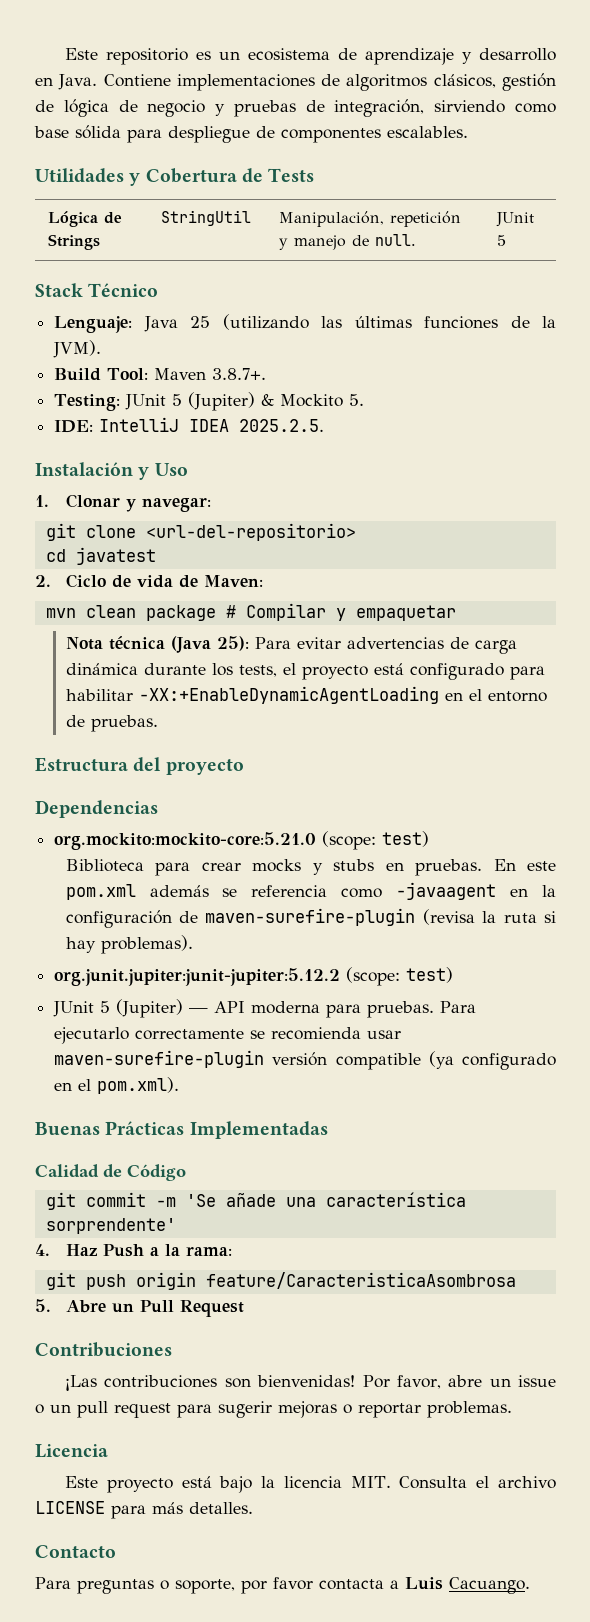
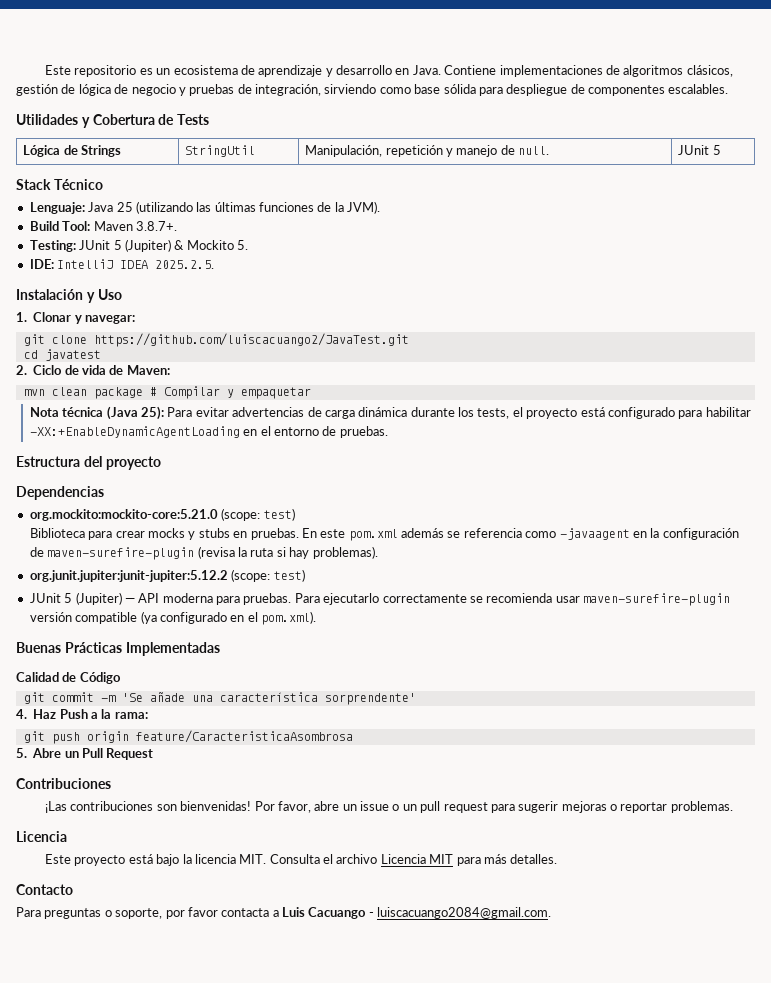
- git clone <url-del-repositorio>
+ git clone https://github.com/luiscacuango2/JavaTest.git
- Este proyecto está bajo la licencia MIT. Consulta el archivo LICENSE para más detalles.
+ Este proyecto está bajo la licencia MIT. Consulta el archivo Licencia MIT para más detalles.
- Para preguntas o soporte, por favor contacta a Luis Cacuango.
+ Para preguntas o soporte, por favor contacta a Luis Cacuango - luiscacuango2084@gmail.com.

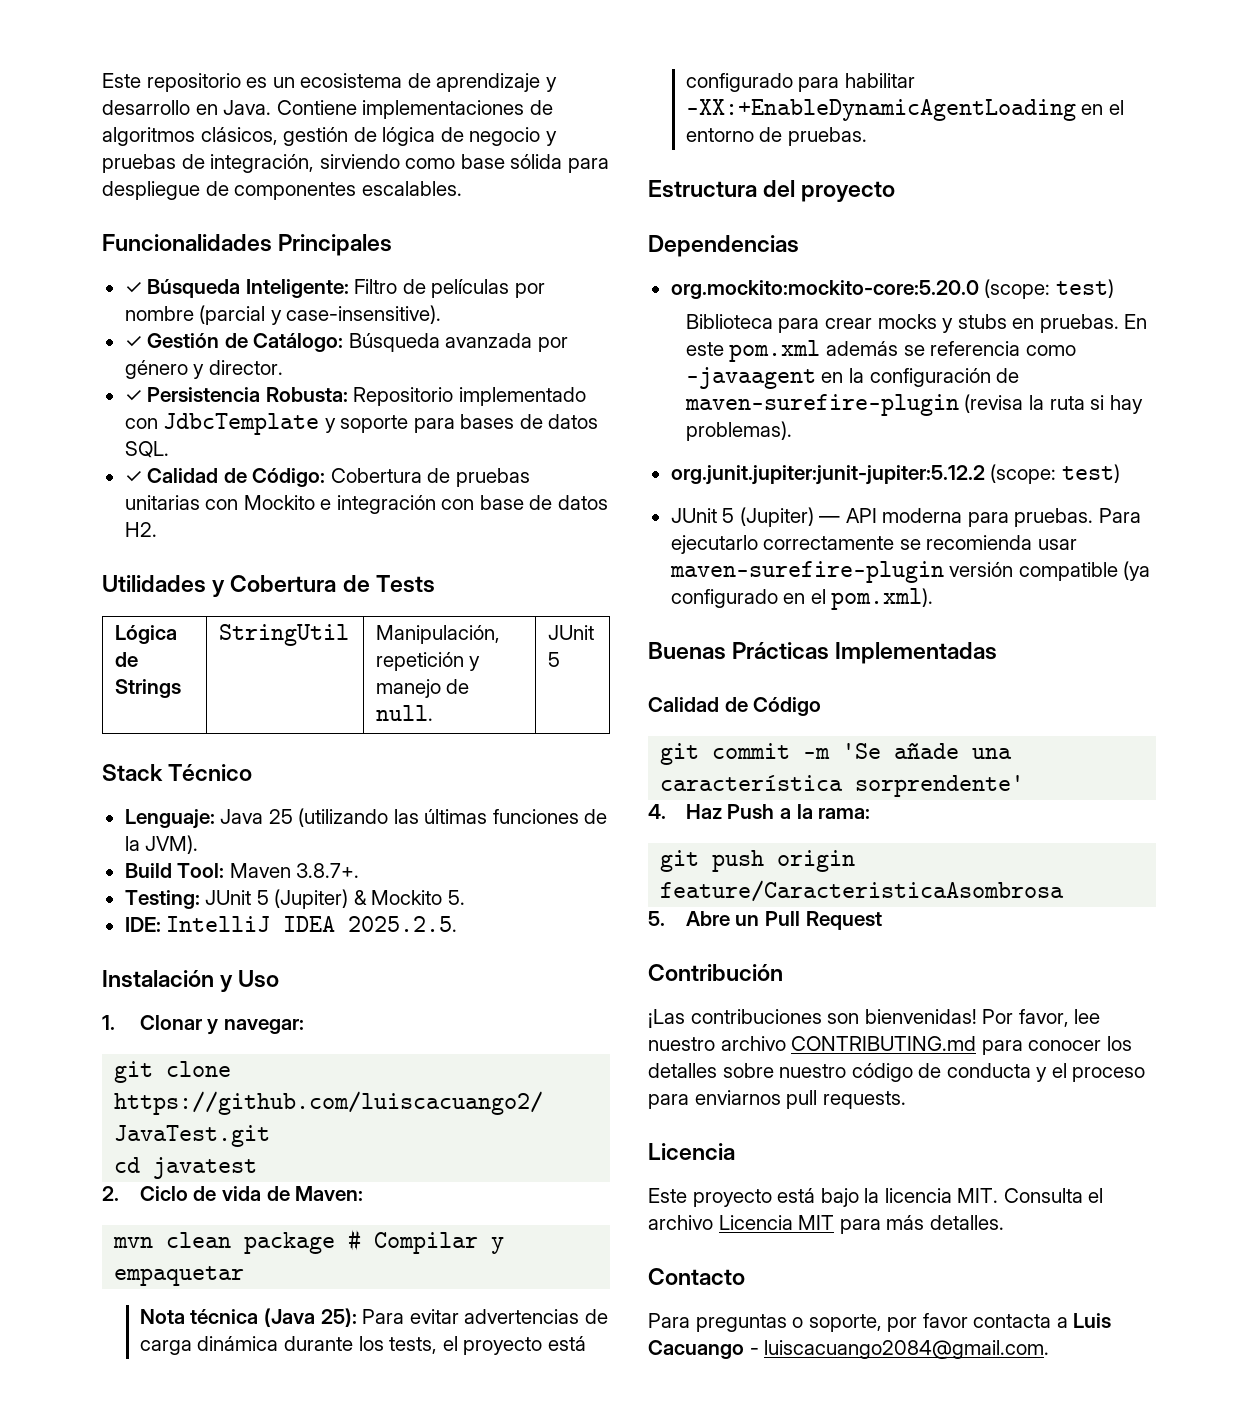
+ Funcionalidades Principales
+ ✓ Búsqueda Inteligente: Filtro de películas por nombre (parcial y case-insensitive).
+ ✓ Gestión de Catálogo: Búsqueda avanzada por género y director.
+ ✓ Persistencia Robusta: Repositorio implementado con JdbcTemplate y soporte para bases de datos SQL.
+ ✓ Calidad de Código: Cobertura de pruebas unitarias con Mockito e integración con base de datos H2.
- org.mockito:mockito-core:5.21.0 (scope: test)
+ org.mockito:mockito-core:5.20.0 (scope: test)
- Contribuciones
+ Contribución
- Por favor, abre un issue o un pull request para sugerir mejoras o reportar problemas.
+ Por favor, lee nuestro archivo CONTRIBUTING.md para conocer los detalles sobre nuestro código de conducta y el proceso para enviarnos pull requests.

